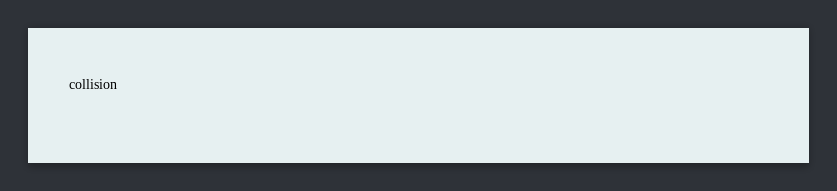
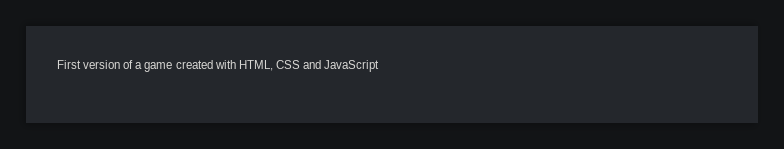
- collision
+ First version of a game created with HTML, CSS and JavaScript

